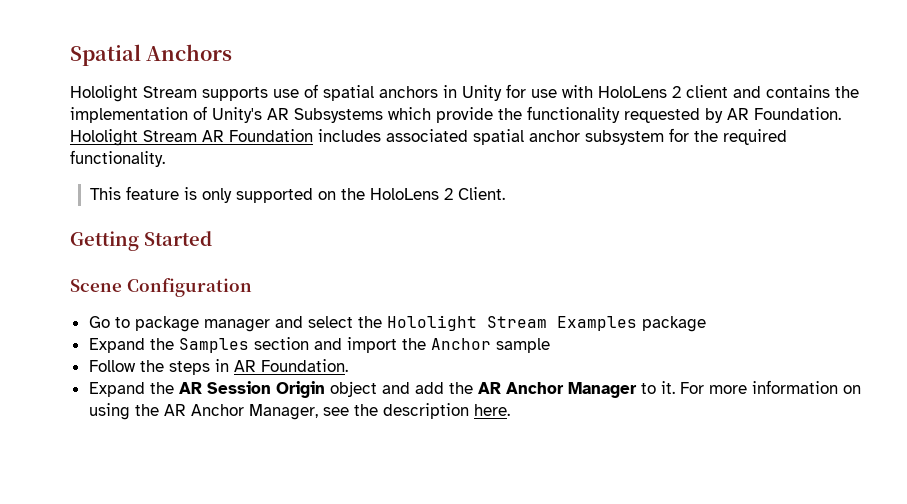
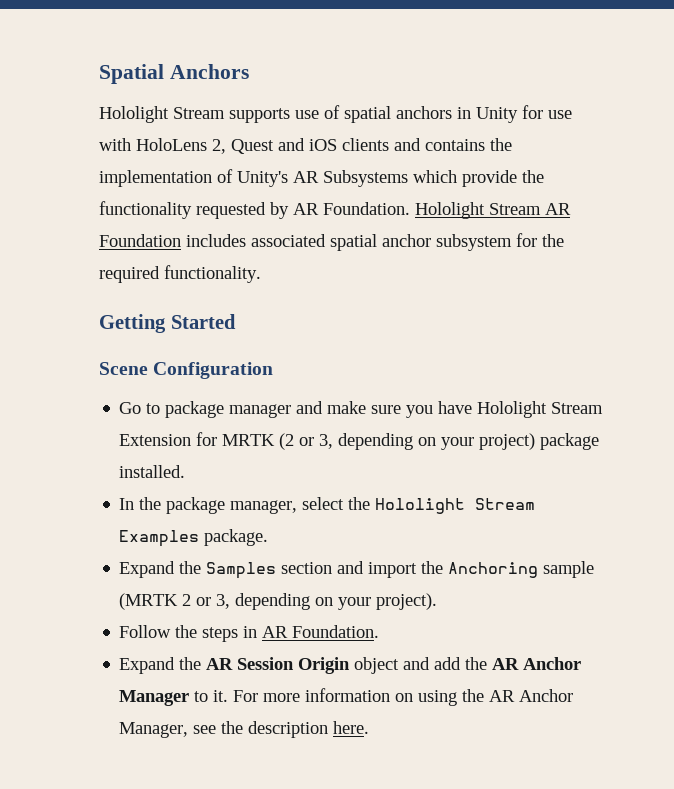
- Hololight Stream supports use of spatial anchors in Unity for use with HoloLens 2 client and contains the implementation of Unity's AR Subsystems which provide the functionality requested by AR Foundation.
+ Hololight Stream supports use of spatial anchors in Unity for use with HoloLens 2, Quest and iOS clients and contains the implementation of Unity's AR Subsystems which provide the functionality requested by AR Foundation.
- This feature is only supported on the HoloLens 2 Client.
- Go to package manager and select the Hololight Stream Examples package
+ Go to package manager and make sure you have Hololight Stream Extension for MRTK (2 or 3, depending on your project) package installed.
+ In the package manager, select the Hololight Stream Examples package.
- Expand the Samples section and import the Anchor sample
+ Expand the Samples section and import the Anchoring sample (MRTK 2 or 3, depending on your project).

